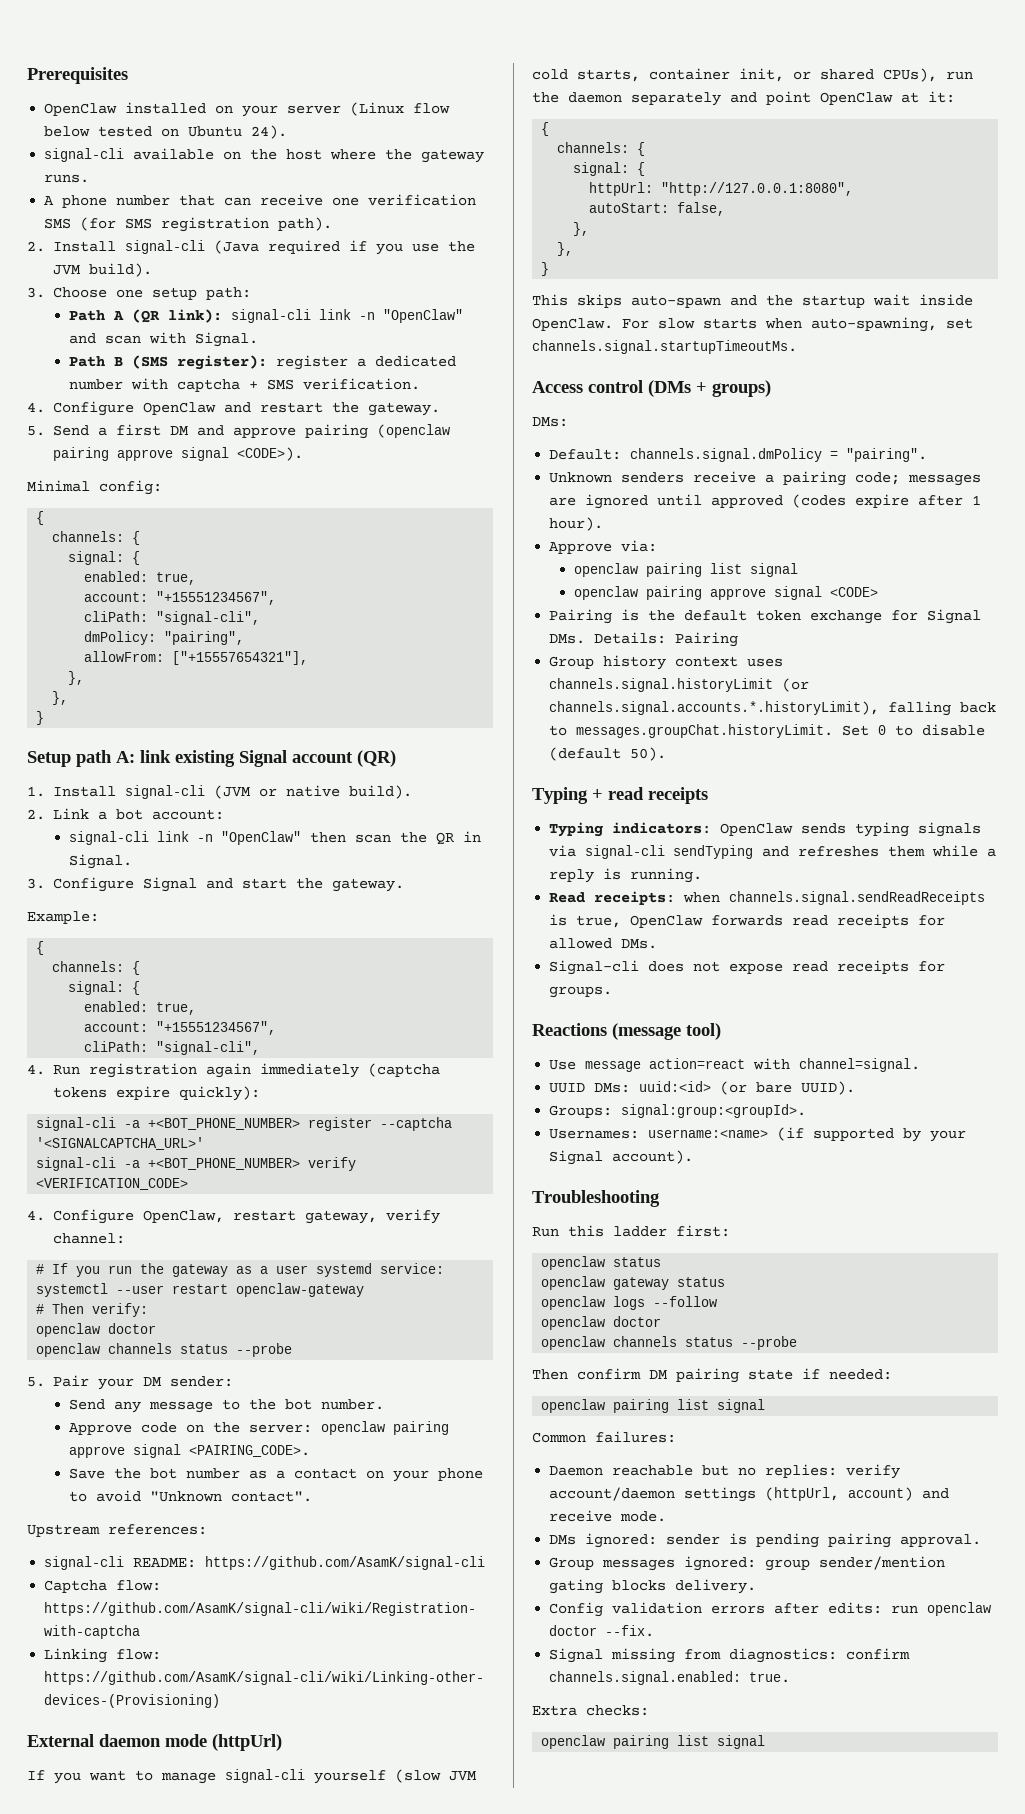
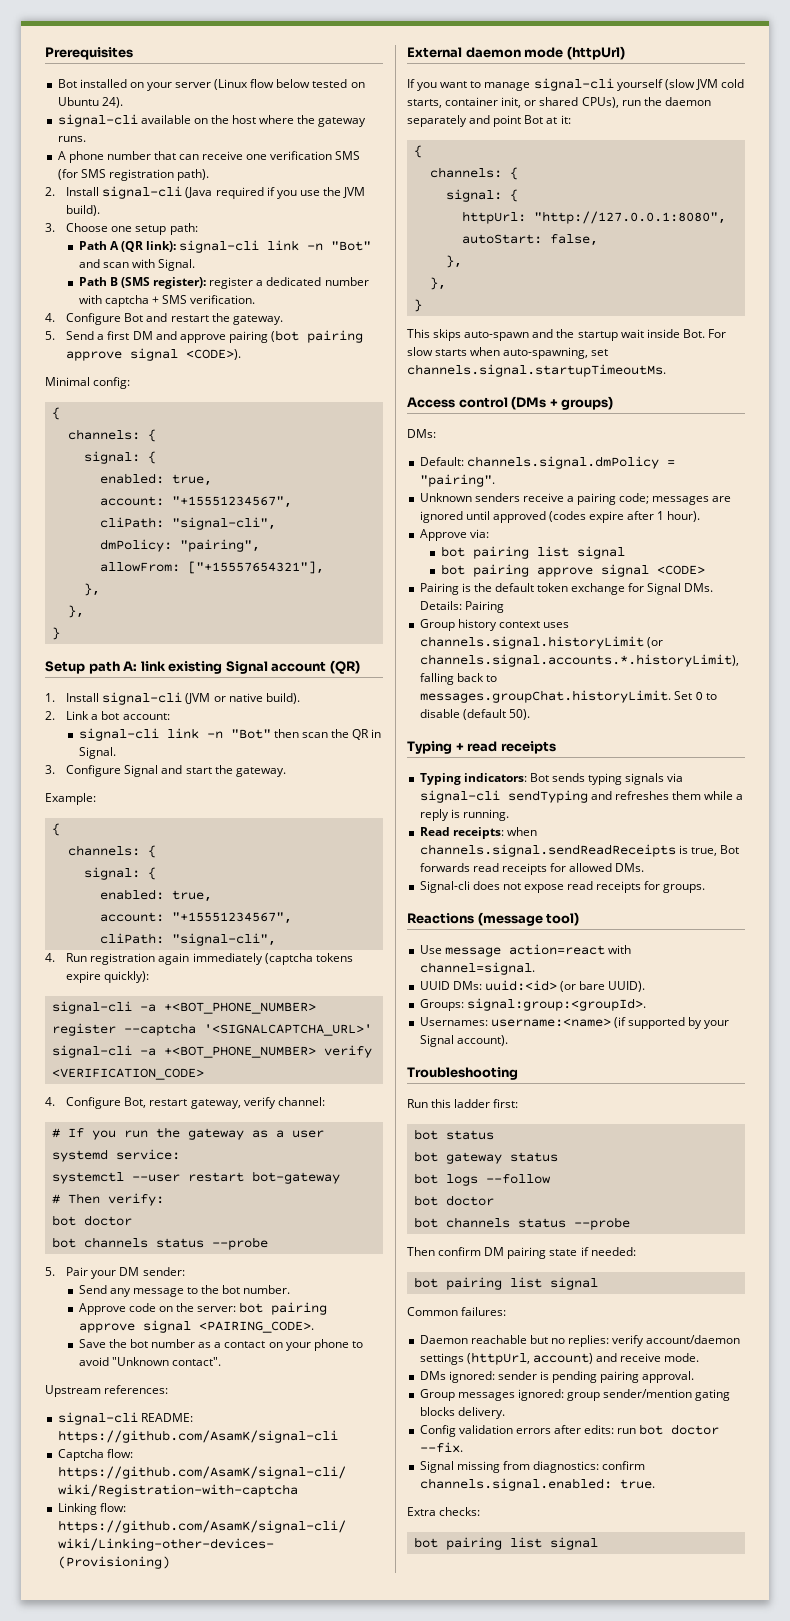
- OpenClaw installed on your server (Linux flow below tested on Ubuntu 24).
+ Bot installed on your server (Linux flow below tested on Ubuntu 24).
- Path A (QR link): signal-cli link -n "OpenClaw" and scan with Signal.
+ Path A (QR link): signal-cli link -n "Bot" and scan with Signal.
- 4. Configure OpenClaw and restart the gateway.
+ 4. Configure Bot and restart the gateway.
- 5. Send a first DM and approve pairing (openclaw pairing approve signal <CODE>).
+ 5. Send a first DM and approve pairing (bot pairing approve signal <CODE>).
- signal-cli link -n "OpenClaw" then scan the QR in Signal.
+ signal-cli link -n "Bot" then scan the QR in Signal.
- 4. Configure OpenClaw, restart gateway, verify channel:
+ 4. Configure Bot, restart gateway, verify channel:
- systemctl --user restart openclaw-gateway
+ systemctl --user restart bot-gateway
  # Then verify:
- openclaw doctor
- openclaw channels status --probe
+ bot doctor
+ bot channels status --probe
- Approve code on the server: openclaw pairing approve signal <PAIRING_CODE>.
+ Approve code on the server: bot pairing approve signal <PAIRING_CODE>.
- If you want to manage signal-cli yourself (slow JVM cold starts, container init, or shared CPUs), run the daemon separately and point OpenClaw at it:
+ If you want to manage signal-cli yourself (slow JVM cold starts, container init, or shared CPUs), run the daemon separately and point Bot at it:
- This skips auto-spawn and the startup wait inside OpenClaw. For slow starts when auto-spawning, set channels.signal.startupTimeoutMs.
+ This skips auto-spawn and the startup wait inside Bot. For slow starts when auto-spawning, set channels.signal.startupTimeoutMs.
  Approve via:
- openclaw pairing list signal
- openclaw pairing approve signal <CODE>
+ bot pairing list signal
+ bot pairing approve signal <CODE>
- Typing indicators: OpenClaw sends typing signals via signal-cli sendTyping and refreshes them while a reply is running.
+ Typing indicators: Bot sends typing signals via signal-cli sendTyping and refreshes them while a reply is running.
- Read receipts: when channels.signal.sendReadReceipts is true, OpenClaw forwards read receipts for allowed DMs.
+ Read receipts: when channels.signal.sendReadReceipts is true, Bot forwards read receipts for allowed DMs.
- openclaw status
- openclaw gateway status
+ bot status
+ bot gateway status
- openclaw logs --follow
- openclaw doctor
- openclaw channels status --probe
+ bot logs --follow
+ bot doctor
+ bot channels status --probe
  Then confirm DM pairing state if needed:
- openclaw pairing list signal
+ bot pairing list signal
- Config validation errors after edits: run openclaw doctor --fix.
+ Config validation errors after edits: run bot doctor --fix.
  Extra checks:
- openclaw pairing list signal
+ bot pairing list signal

